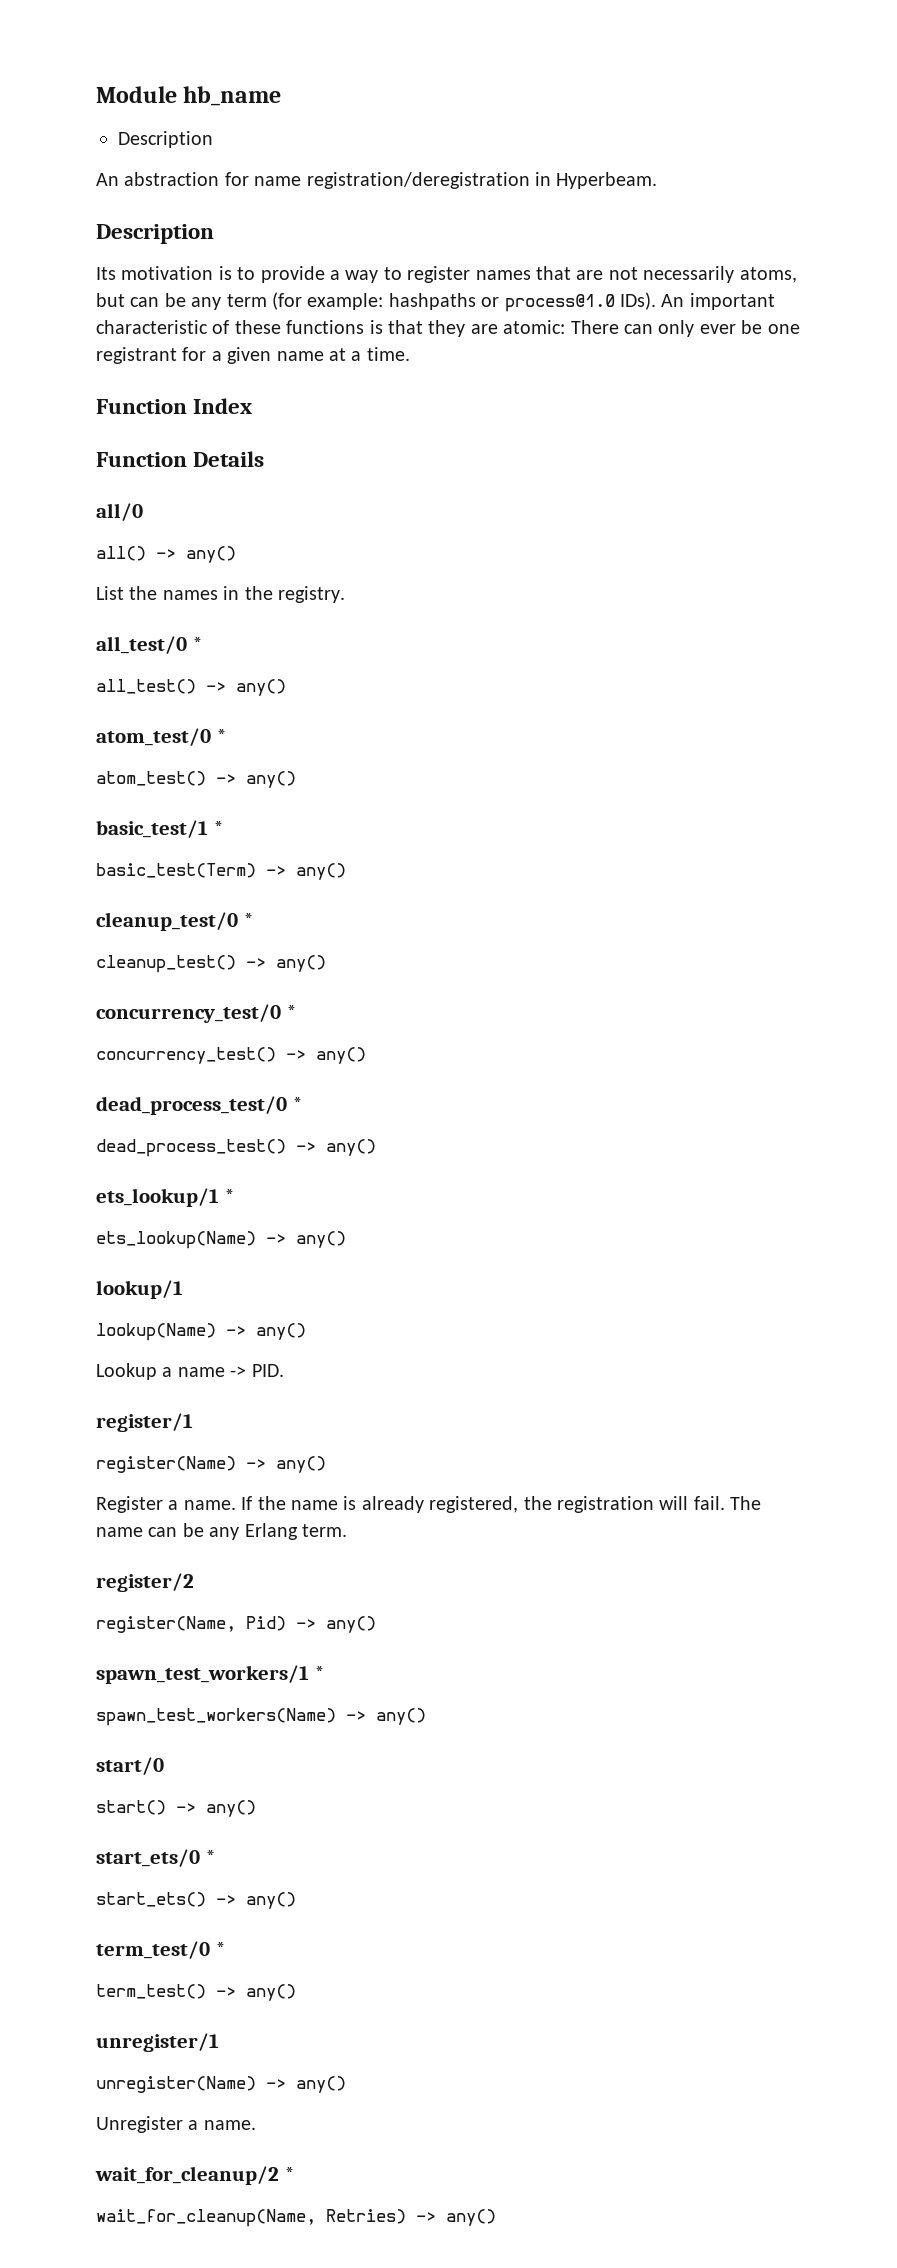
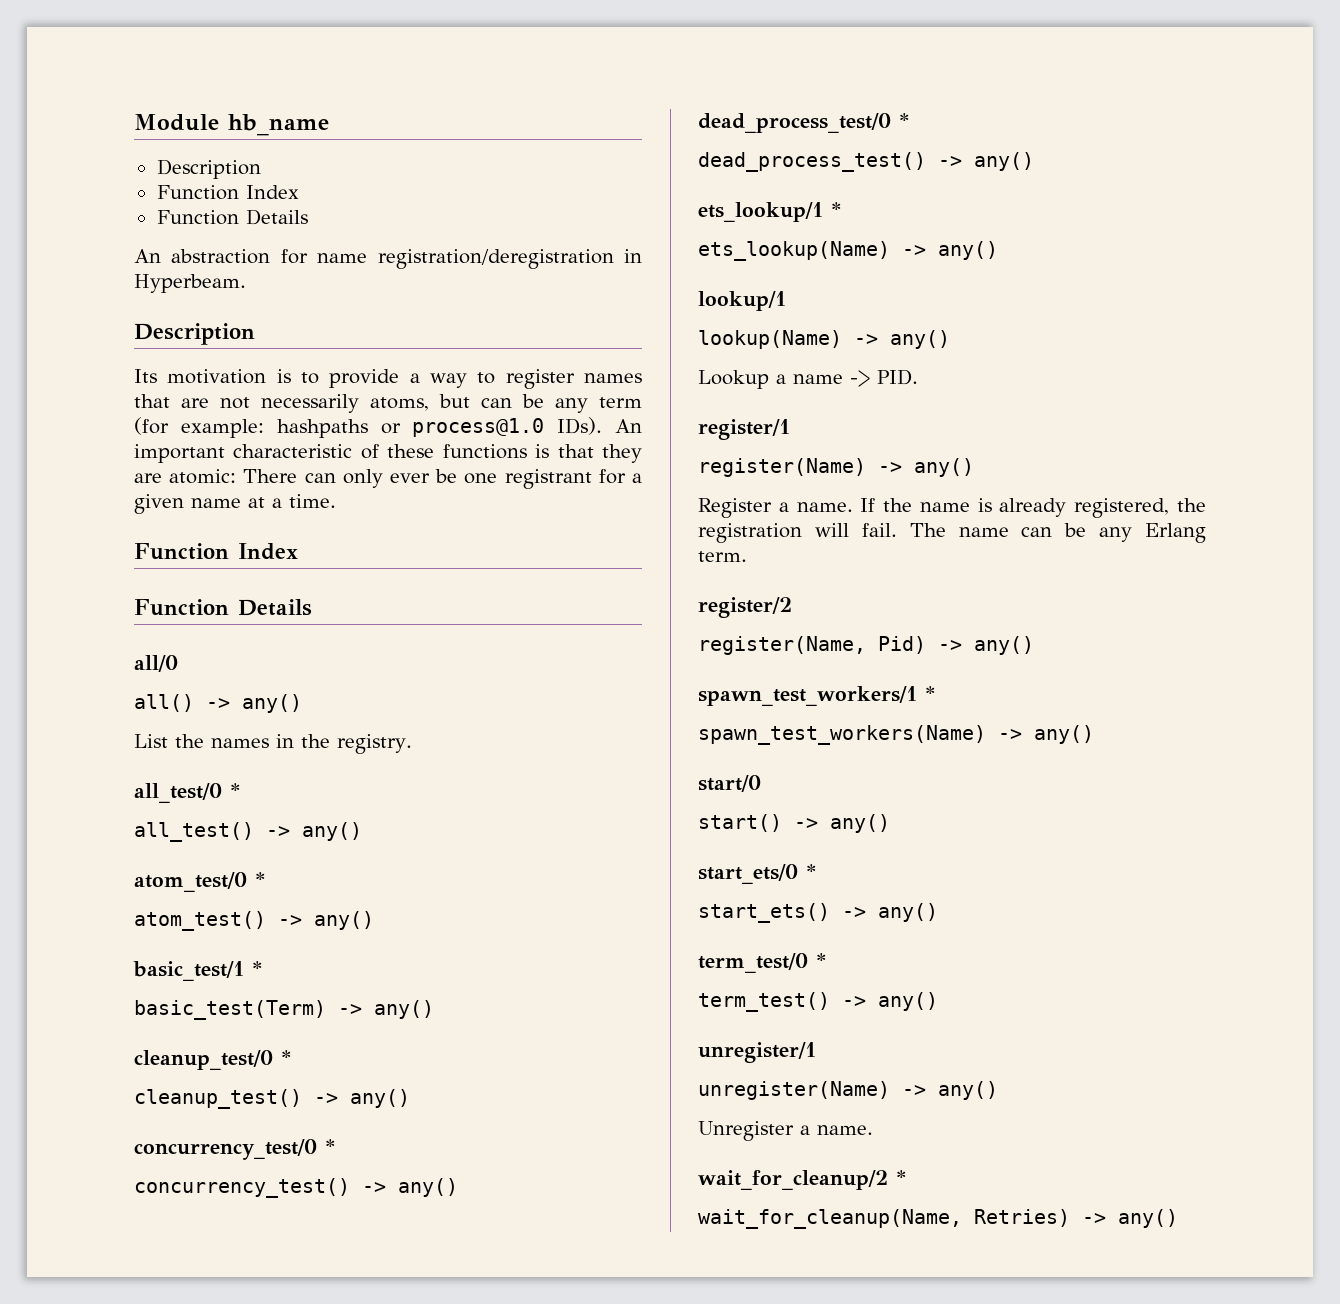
  Module hb_name
  Description
+ Function Index
+ Function Details

